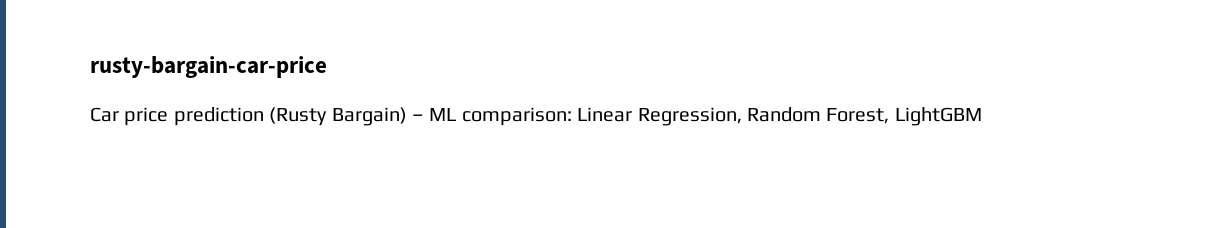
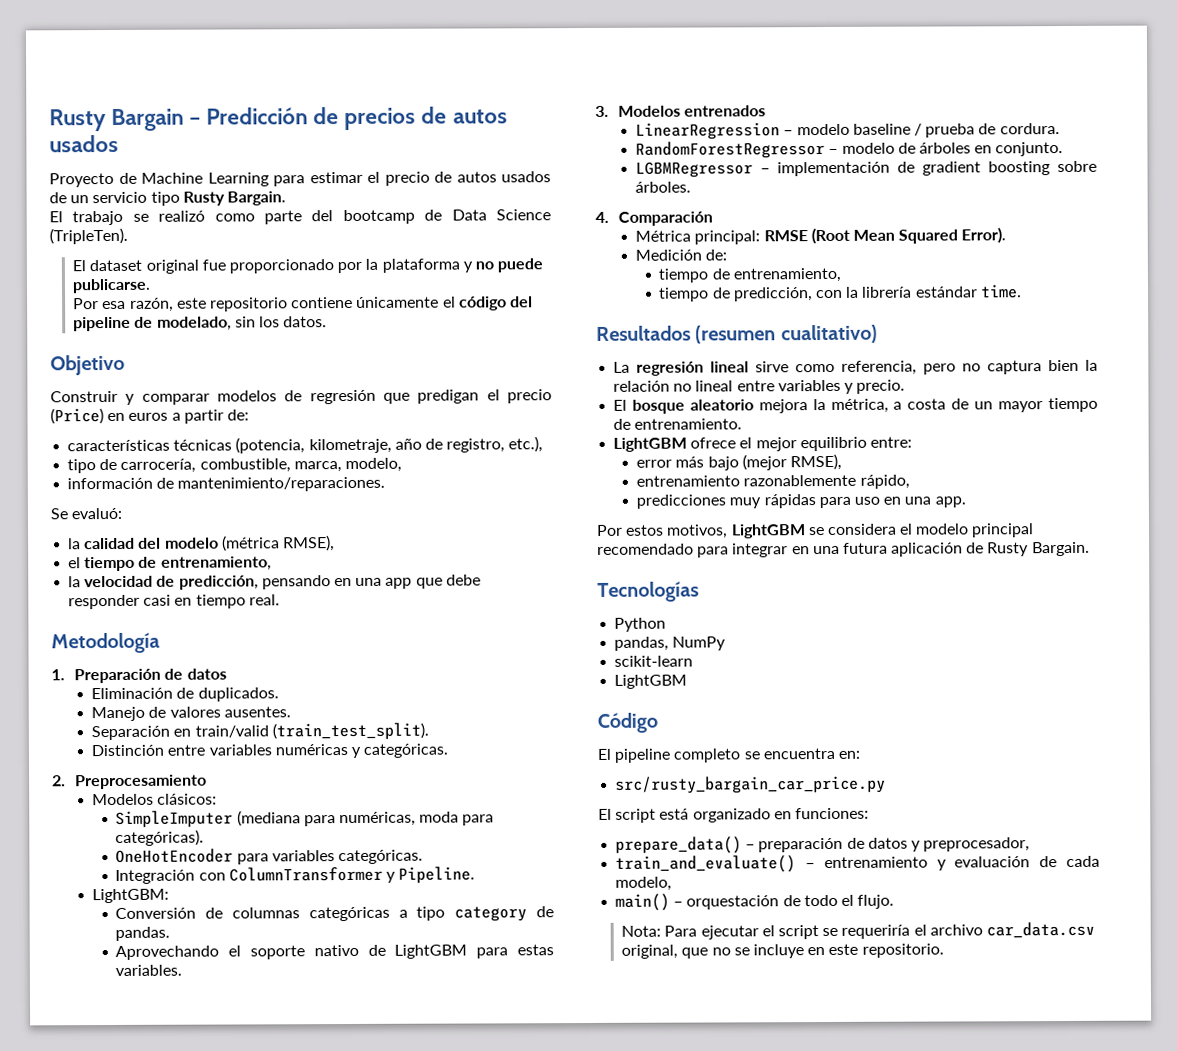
- rusty-bargain-car-price
- Car price prediction (Rusty Bargain) – ML comparison: Linear Regression, Random Forest, LightGBM
+ Rusty Bargain – Predicción de precios de autos usados
+ Proyecto de Machine Learning para estimar el precio de autos usados de un servicio tipo Rusty Bargain.
+ El trabajo se realizó como parte del bootcamp de Data Science (TripleTen).
+ El dataset original fue proporcionado por la plataforma y no puede publicarse.
+ Por esa razón, este repositorio contiene únicamente el código del pipeline de modelado, sin los datos.
+ Objetivo
+ Construir y comparar modelos de regresión que predigan el precio (Price) en euros a partir de:
+ características técnicas (potencia, kilometraje, año de registro, etc.),
+ tipo de carrocería, combustible, marca, modelo,
+ información de mantenimiento/reparaciones.
+ Se evaluó:
+ la calidad del modelo (métrica RMSE),
+ el tiempo de entrenamiento,
+ la velocidad de predicción, pensando en una app que debe responder casi en tiempo real.
+ Metodología
+ 1. Preparación de datos
+ Eliminación de duplicados.
+ Manejo de valores ausentes.
+ Separación en train/valid (train_test_split).
+ Distinción entre variables numéricas y categóricas.
+ 2. Preprocesamiento
+ Modelos clásicos:
+ SimpleImputer (mediana para numéricas, moda para categóricas).
+ OneHotEncoder para variables categóricas.
+ Integración con ColumnTransformer y Pipeline.
+ LightGBM:
+ Conversión de columnas categóricas a tipo category de pandas.
+ Aprovechando el soporte nativo de LightGBM para estas variables.
+ 3. Modelos entrenados
+ LinearRegression – modelo baseline / prueba de cordura.
+ RandomForestRegressor – modelo de árboles en conjunto.
+ LGBMRegressor – implementación de gradient boosting sobre árboles.
+ 4. Comparación
+ Métrica principal: RMSE (Root Mean Squared Error).
+ Medición de:
+ tiempo de entrenamiento,
+ tiempo de predicción, con la librería estándar time.
+ Resultados (resumen cualitativo)
+ La regresión lineal sirve como referencia, pero no captura bien la relación no lineal entre variables y precio.
+ El bosque aleatorio mejora la métrica, a costa de un mayor tiempo de entrenamiento.
+ LightGBM ofrece el mejor equilibrio entre:
+ error más bajo (mejor RMSE),
+ entrenamiento razonablemente rápido,
+ predicciones muy rápidas para uso en una app.
+ Por estos motivos, LightGBM se considera el modelo principal recomendado para integrar en una futura aplicación de Rusty Bargain.
+ Tecnologías
+ Python
+ pandas, NumPy
+ scikit-learn
+ LightGBM
+ Código
+ El pipeline completo se encuentra en:
+ src/rusty_bargain_car_price.py
+ El script está organizado en funciones:
+ prepare_data() – preparación de datos y preprocesador,
+ train_and_evaluate() – entrenamiento y evaluación de cada modelo,
+ main() – orquestación de todo el flujo.
+ Nota: Para ejecutar el script se requeriría el archivo car_data.csv original, que no se incluye en este repositorio.

